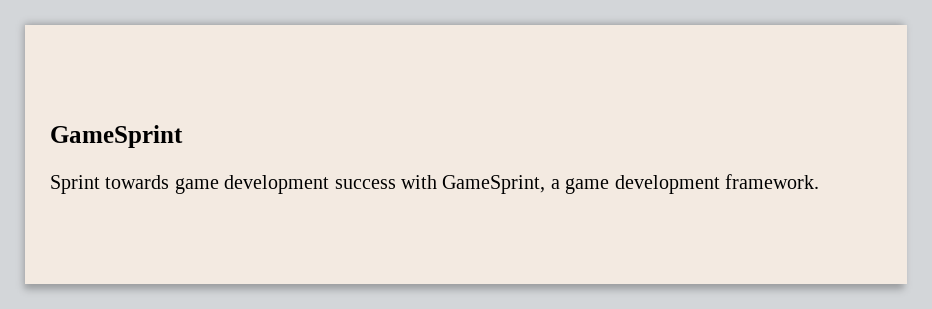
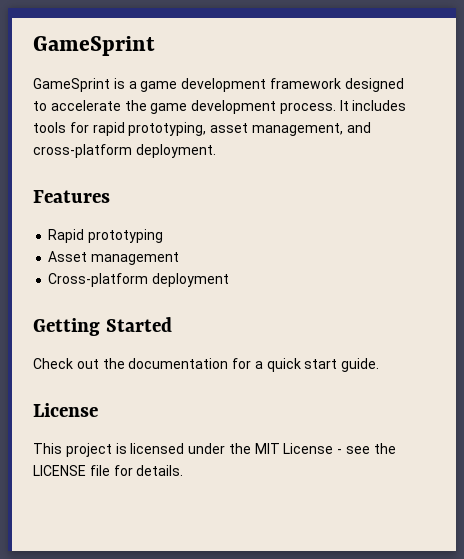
- Sprint towards game development success with GameSprint, a game development framework.
+ GameSprint is a game development framework designed to accelerate the game development process. It includes tools for rapid prototyping, asset management, and cross-platform deployment.
+ Features
+ Rapid prototyping
+ Asset management
+ Cross-platform deployment
+ Getting Started
+ Check out the documentation for a quick start guide.
+ License
+ This project is licensed under the MIT License - see the LICENSE file for details.

